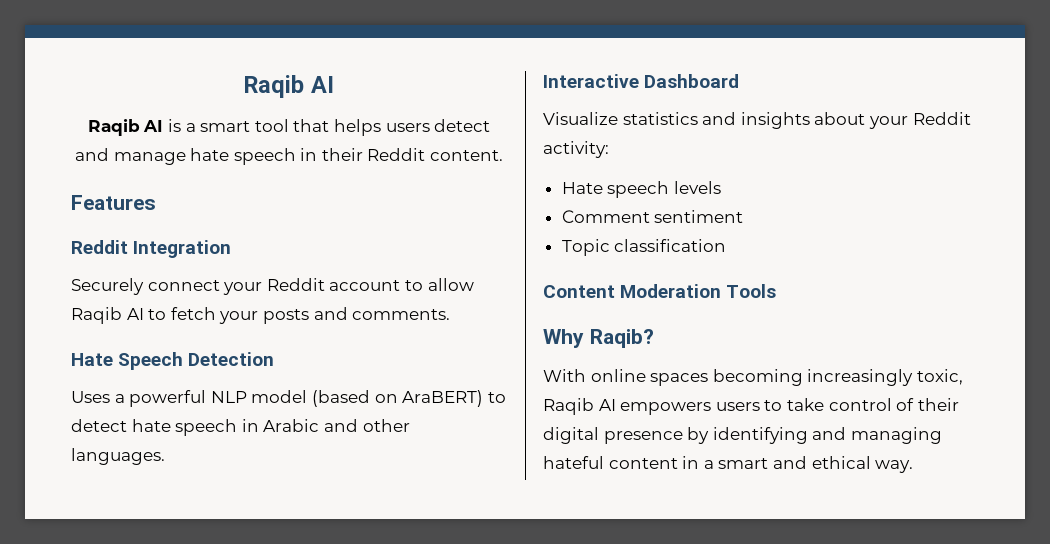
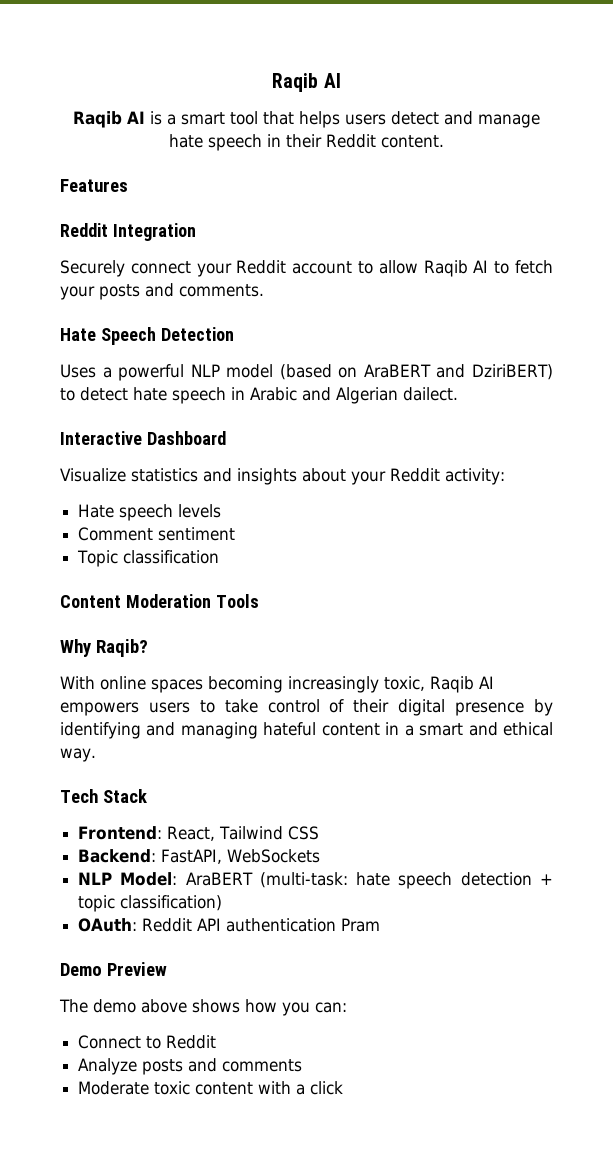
- Uses a powerful NLP model (based on AraBERT) to detect hate speech in Arabic and other languages.
+ Uses a powerful NLP model (based on AraBERT and DziriBERT) to detect hate speech in Arabic and Algerian dailect.
+ Tech Stack
+ Frontend: React, Tailwind CSS
+ Backend: FastAPI, WebSockets
+ NLP Model: AraBERT (multi-task: hate speech detection + topic classification)
+ OAuth: Reddit API authentication Pram
+ Demo Preview
+ The demo above shows how you can:
+ Connect to Reddit
+ Analyze posts and comments
+ Moderate toxic content with a click

